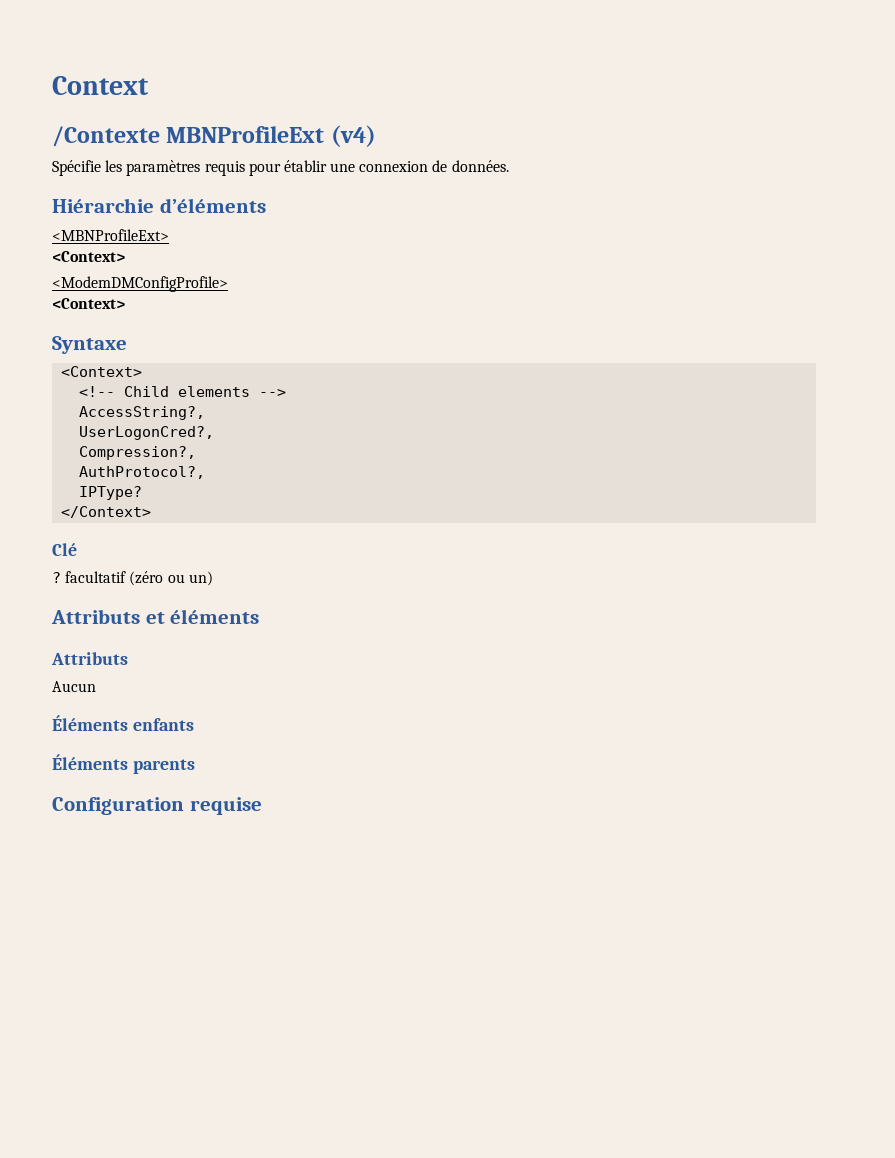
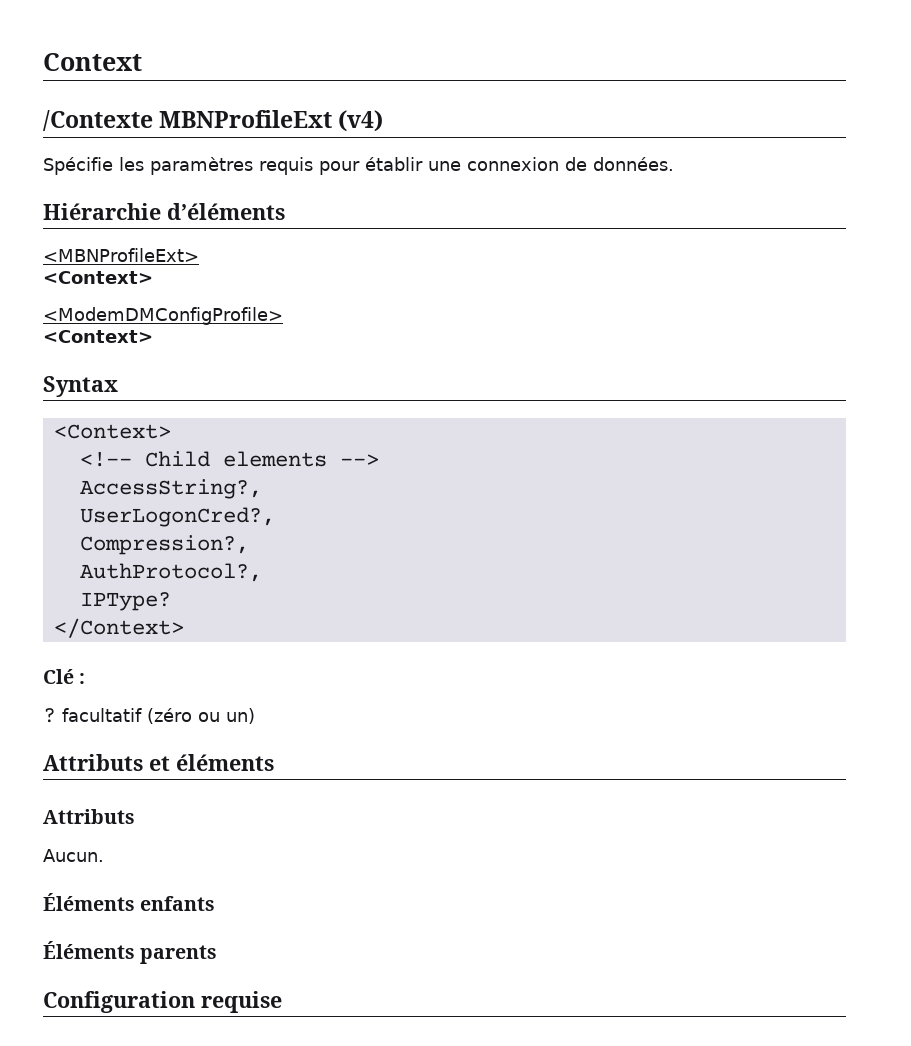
- Syntaxe
+ Syntax
- Clé
+ Clé :
- Aucun
+ Aucun.

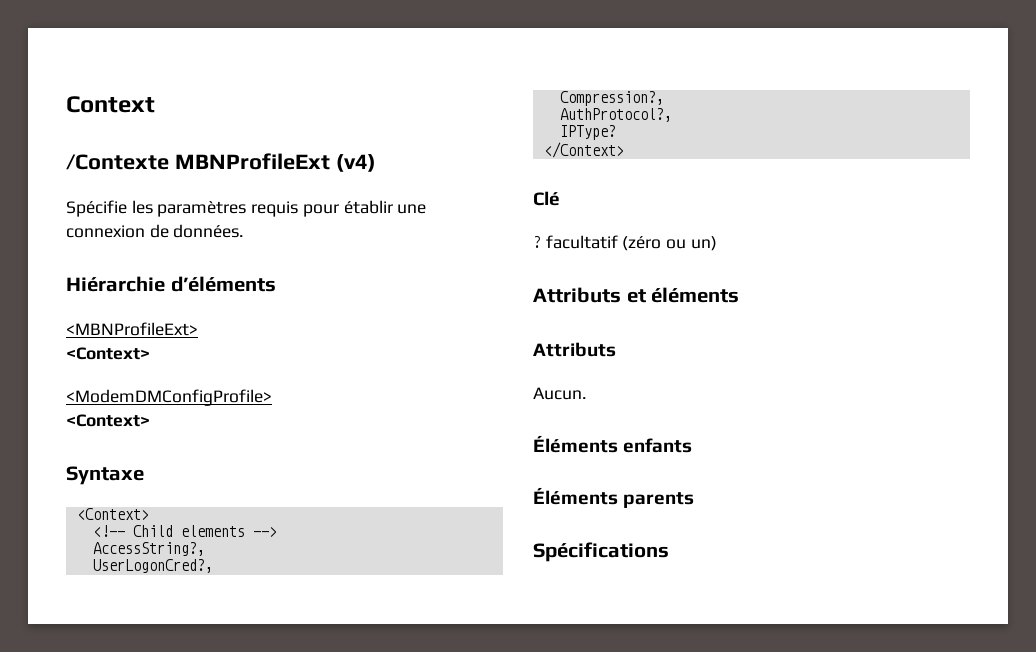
- Syntax
+ Syntaxe
- Clé :
+ Clé
- Configuration requise
+ Spécifications

